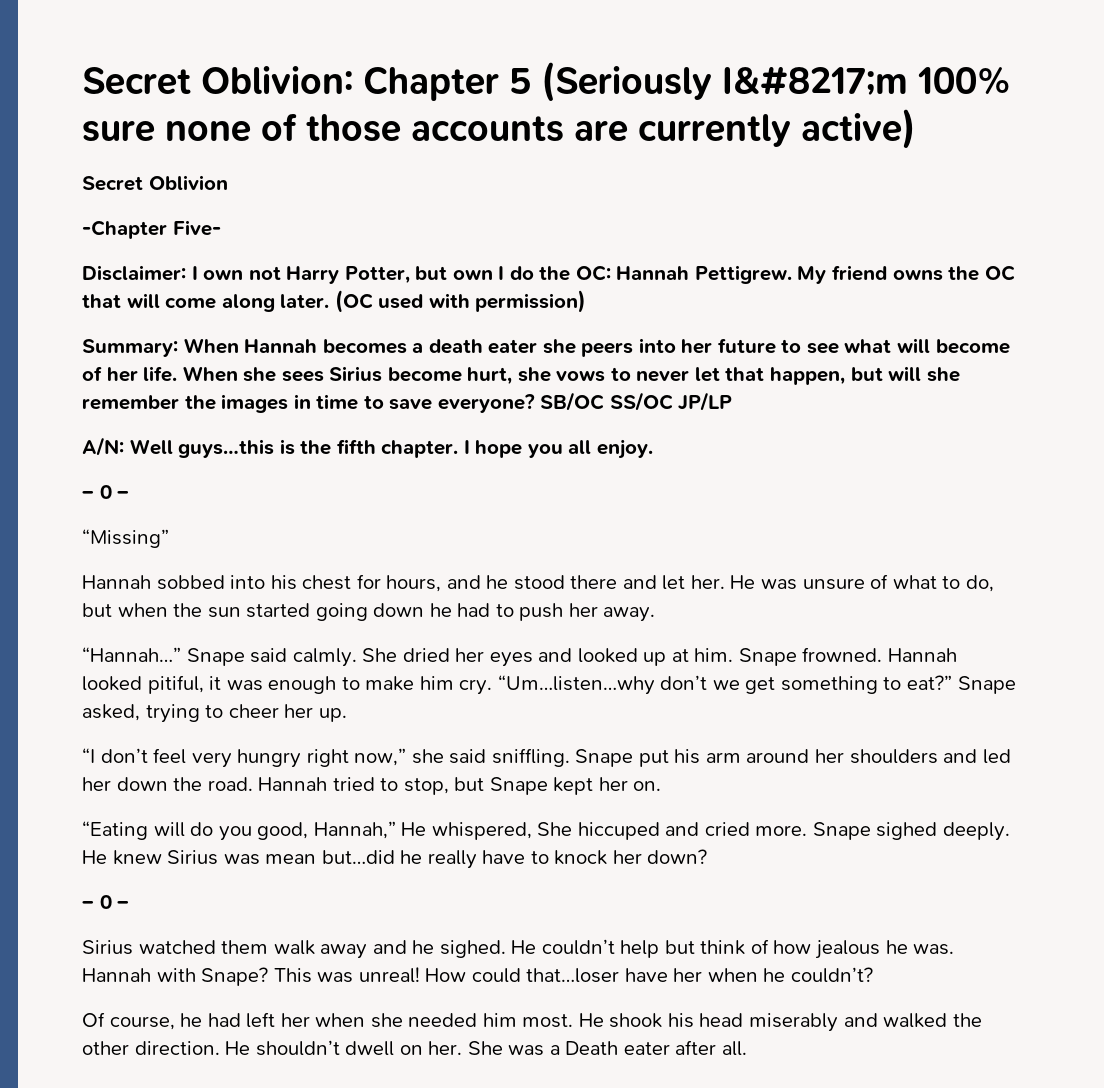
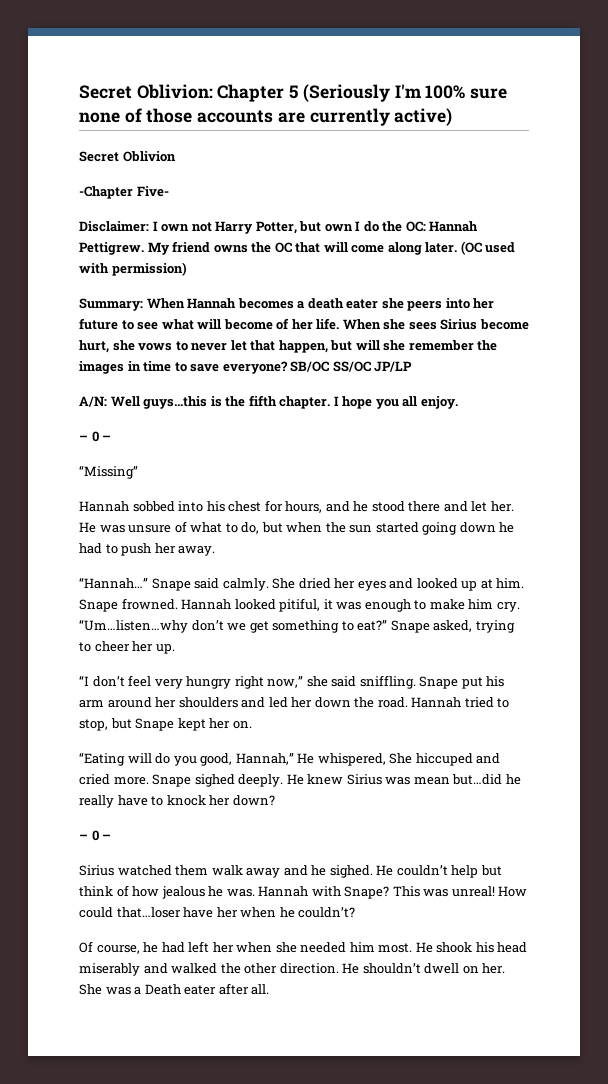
- Secret Oblivion: Chapter 5 (Seriously I&#8217;m 100% sure none of those accounts are currently active)
+ Secret Oblivion: Chapter 5 (Seriously I'm 100% sure none of those accounts are currently active)

